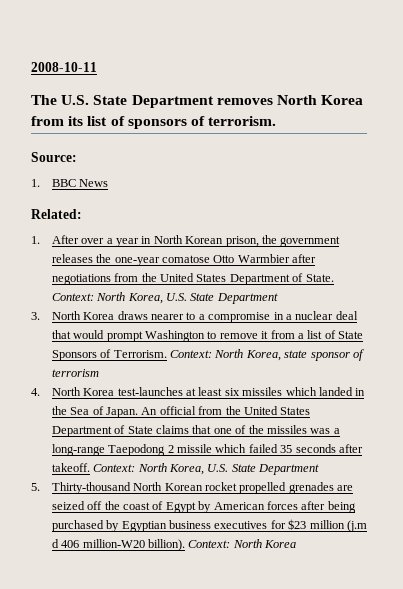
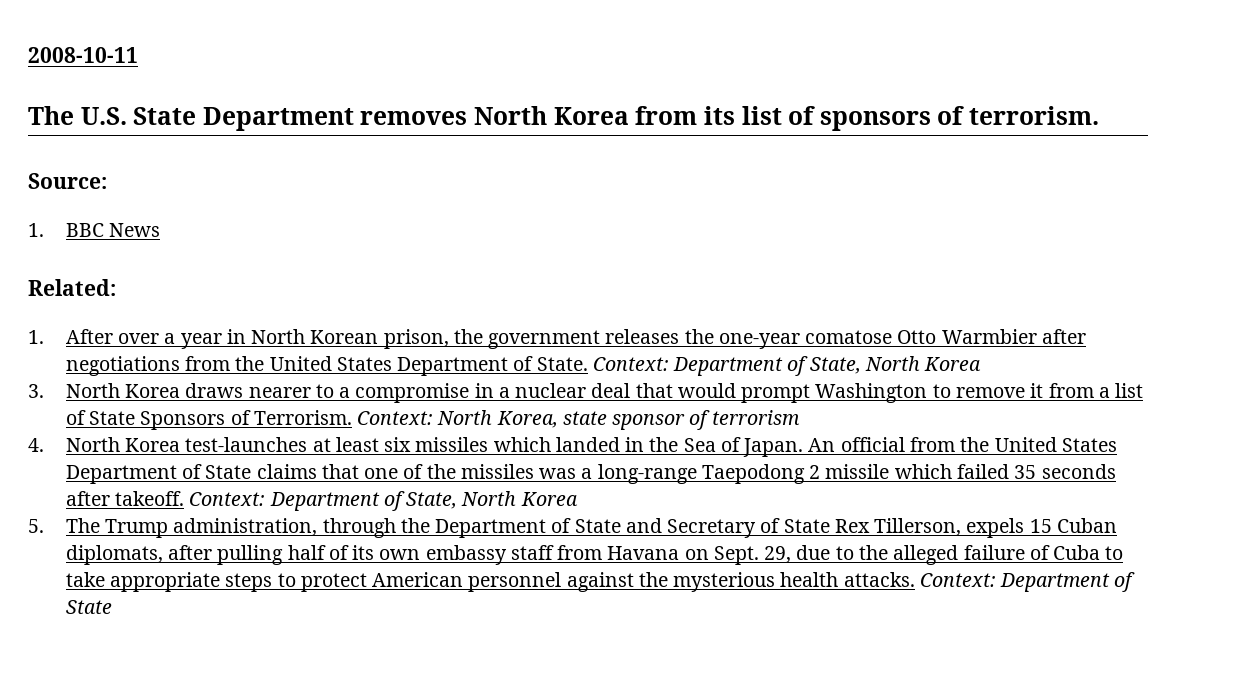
- 1. After over a year in North Korean prison, the government releases the one-year comatose Otto Warmbier after negotiations from the United States Department of State. Context: North Korea, U.S. State Department
+ 1. After over a year in North Korean prison, the government releases the one-year comatose Otto Warmbier after negotiations from the United States Department of State. Context: Department of State, North Korea
- An official from the United States Department of State claims that one of the missiles was a long-range Taepodong 2 missile which failed 35 seconds after takeoff. Context: North Korea, U.S. State Department
- 5. Thirty-thousand North Korean rocket propelled grenades are seized off the coast of Egypt by American forces after being purchased by Egyptian business executives for $23 million (j.m d 406 million-W20 billion). Context: North Korea
+ An official from the United States Department of State claims that one of the missiles was a long-range Taepodong 2 missile which failed 35 seconds after takeoff. Context: Department of State, North Korea
+ 5. The Trump administration, through the Department of State and Secretary of State Rex Tillerson, expels 15 Cuban diplomats, after pulling half of its own embassy staff from Havana on Sept. 29, due to the alleged failure of Cuba to take appropriate steps to protect American personnel against the mysterious health attacks. Context: Department of State

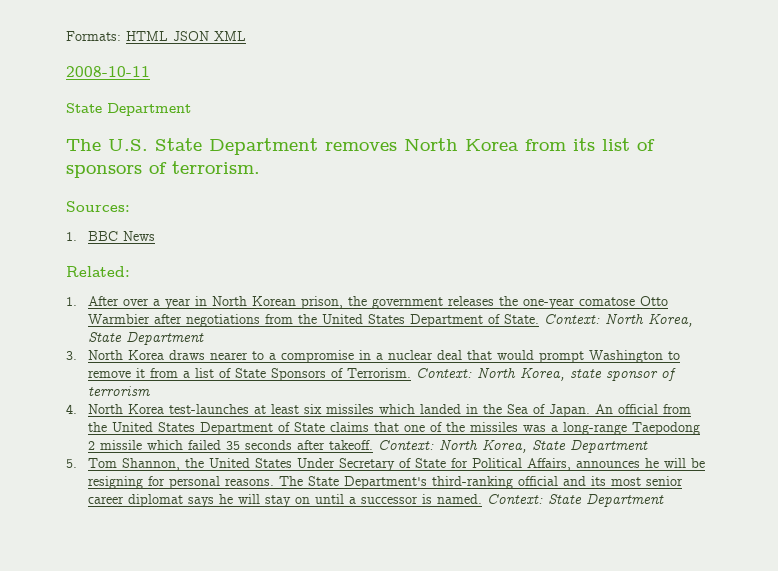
+ Formats: HTML JSON XML
  2008-10-11
+ State Department
- Source:
+ Sources:
- 1. After over a year in North Korean prison, the government releases the one-year comatose Otto Warmbier after negotiations from the United States Department of State. Context: Department of State, North Korea
+ 1. After over a year in North Korean prison, the government releases the one-year comatose Otto Warmbier after negotiations from the United States Department of State. Context: North Korea, State Department
- An official from the United States Department of State claims that one of the missiles was a long-range Taepodong 2 missile which failed 35 seconds after takeoff. Context: Department of State, North Korea
- 5. The Trump administration, through the Department of State and Secretary of State Rex Tillerson, expels 15 Cuban diplomats, after pulling half of its own embassy staff from Havana on Sept. 29, due to the alleged failure of Cuba to take appropriate steps to protect American personnel against the mysterious health attacks. Context: Department of State
+ An official from the United States Department of State claims that one of the missiles was a long-range Taepodong 2 missile which failed 35 seconds after takeoff. Context: North Korea, State Department
+ 5. Tom Shannon, the United States Under Secretary of State for Political Affairs, announces he will be resigning for personal reasons. The State Department's third-ranking official and its most senior career diplomat says he will stay on until a successor is named. Context: State Department

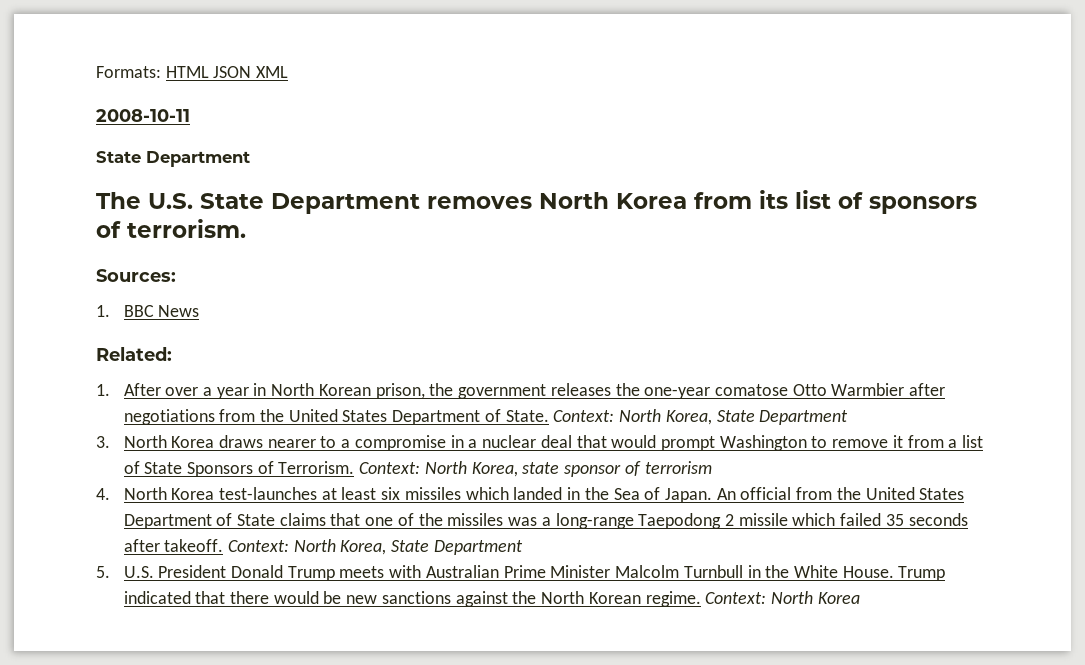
- 5. Tom Shannon, the United States Under Secretary of State for Political Affairs, announces he will be resigning for personal reasons. The State Department's third-ranking official and its most senior career diplomat says he will stay on until a successor is named. Context: State Department
+ 5. U.S. President Donald Trump meets with Australian Prime Minister Malcolm Turnbull in the White House. Trump indicated that there would be new sanctions against the North Korean regime. Context: North Korea

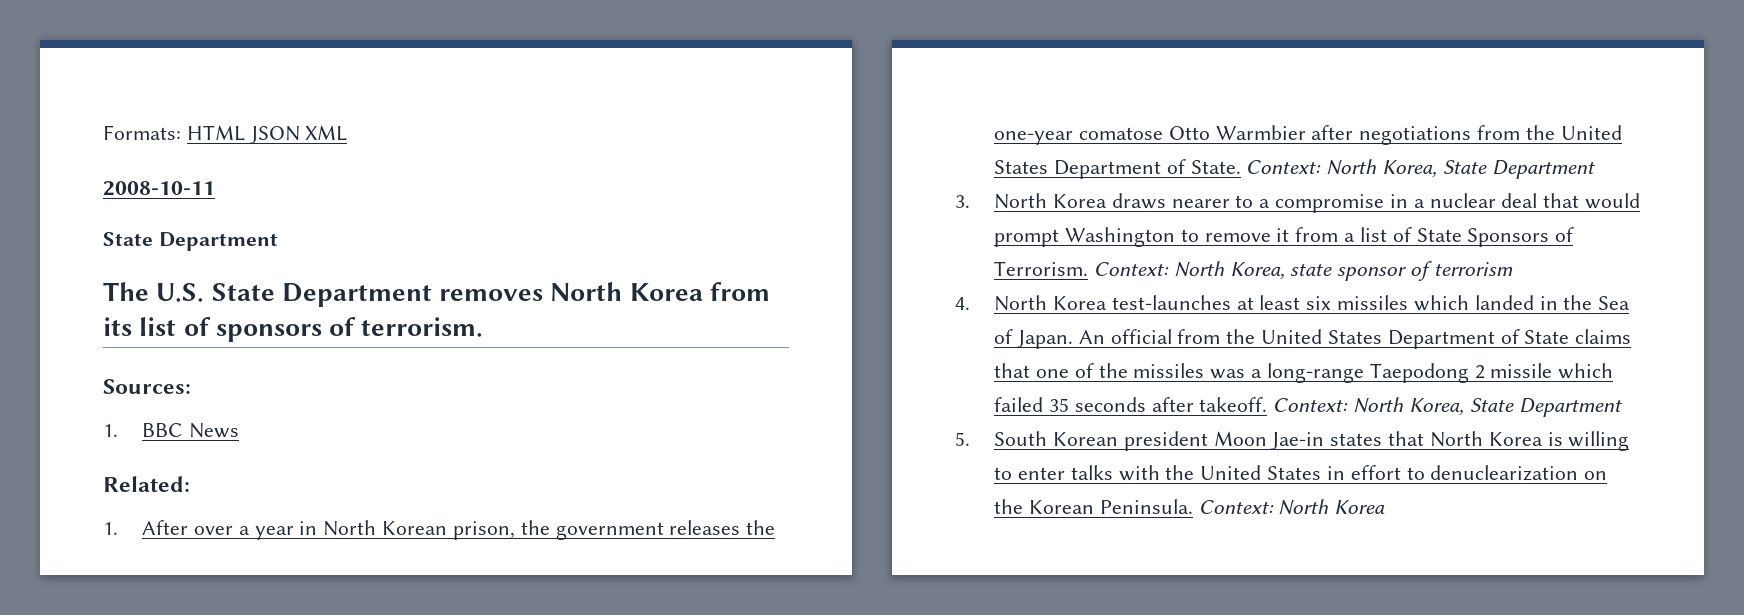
- 5. U.S. President Donald Trump meets with Australian Prime Minister Malcolm Turnbull in the White House. Trump indicated that there would be new sanctions against the North Korean regime.
+ 5. South Korean president Moon Jae-in states that North Korea is willing to enter talks with the United States in effort to denuclearization on the Korean Peninsula.

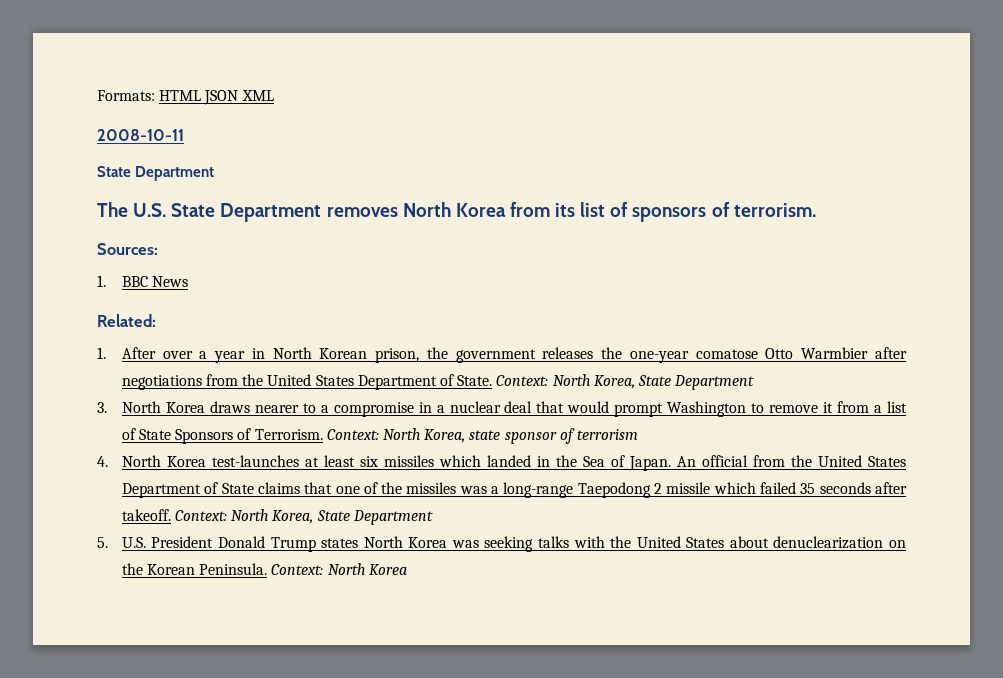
- 5. South Korean president Moon Jae-in states that North Korea is willing to enter talks with the United States in effort to denuclearization on the Korean Peninsula.
+ 5. U.S. President Donald Trump states North Korea was seeking talks with the United States about denuclearization on the Korean Peninsula.

